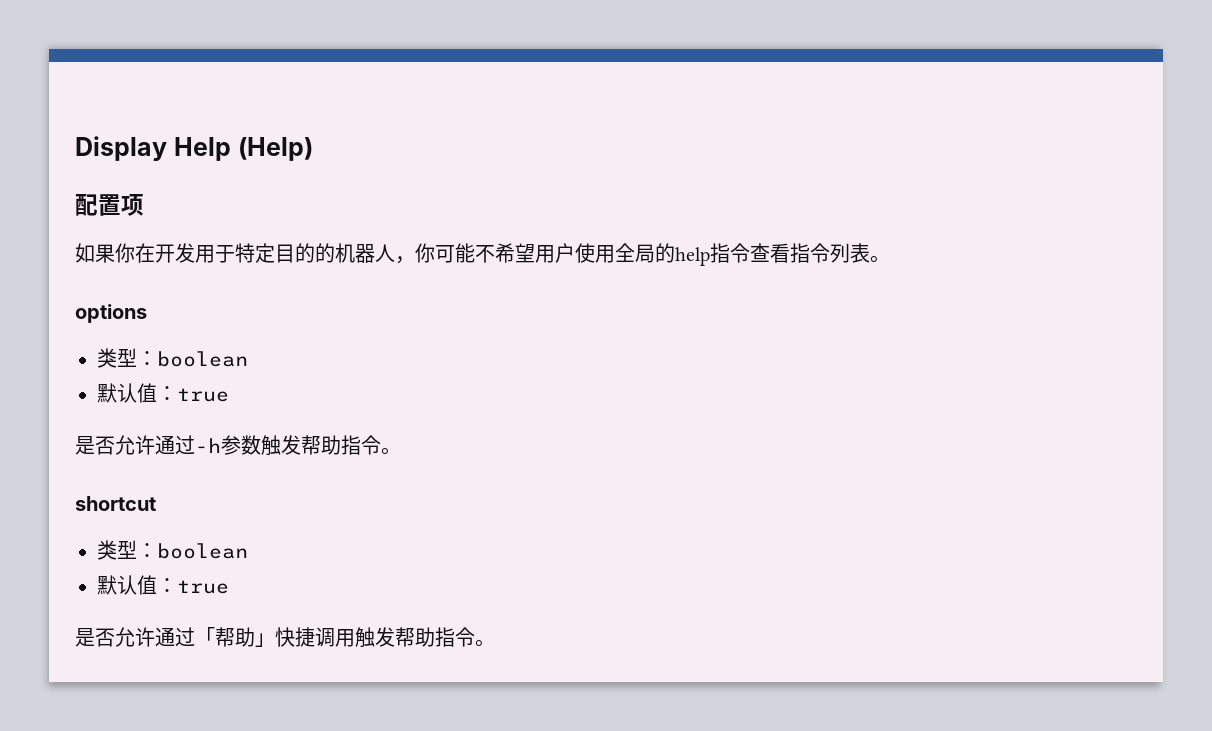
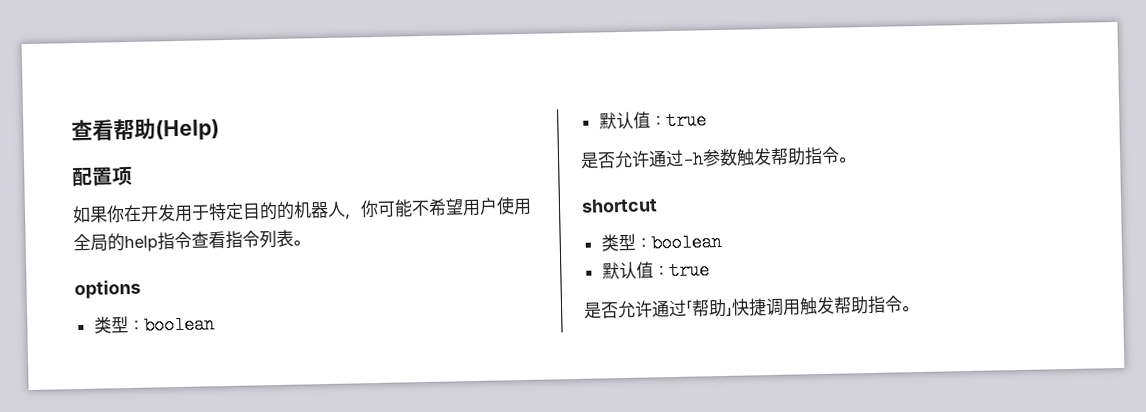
- Display Help (Help)
+ 查看帮助(Help)

